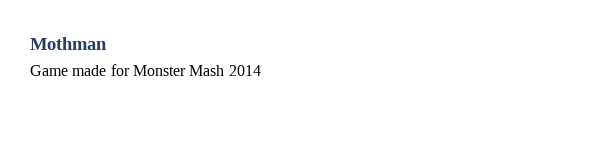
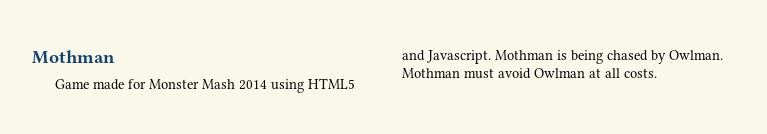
- Game made for Monster Mash 2014
+ Game made for Monster Mash 2014 using HTML5 and Javascript. Mothman is being chased by Owlman. Mothman must avoid Owlman at all costs.

